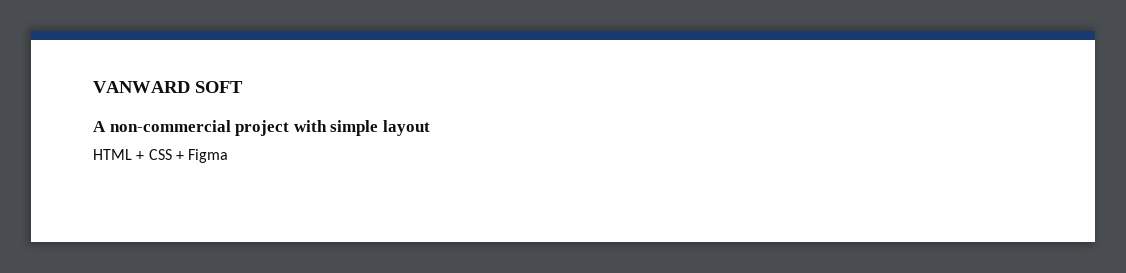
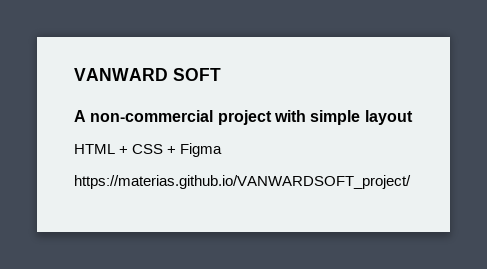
+ https://materias.github.io/VANWARDSOFT_project/

